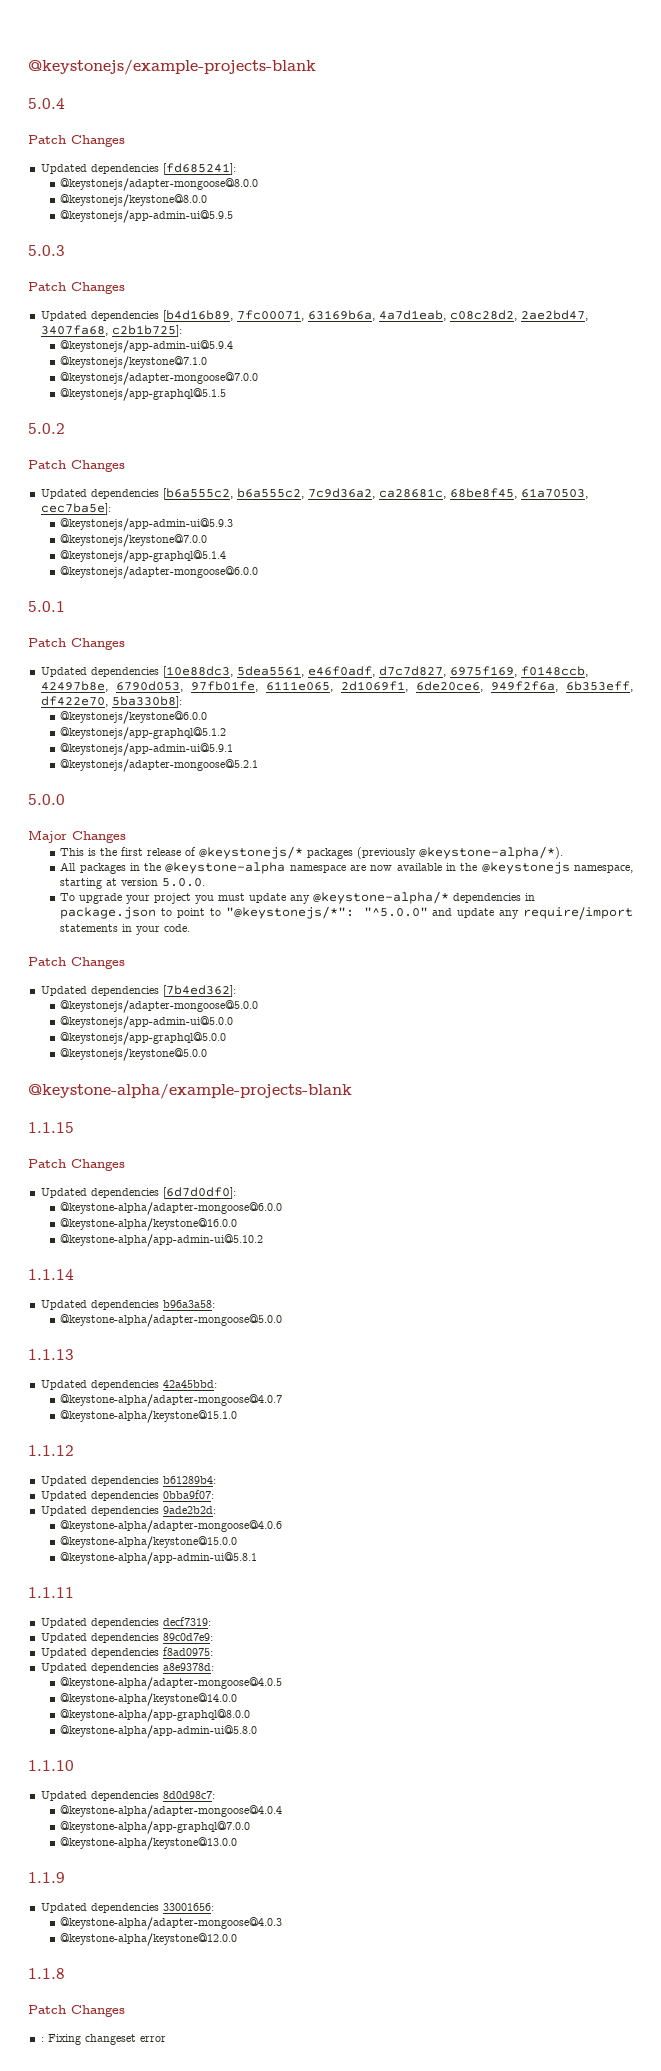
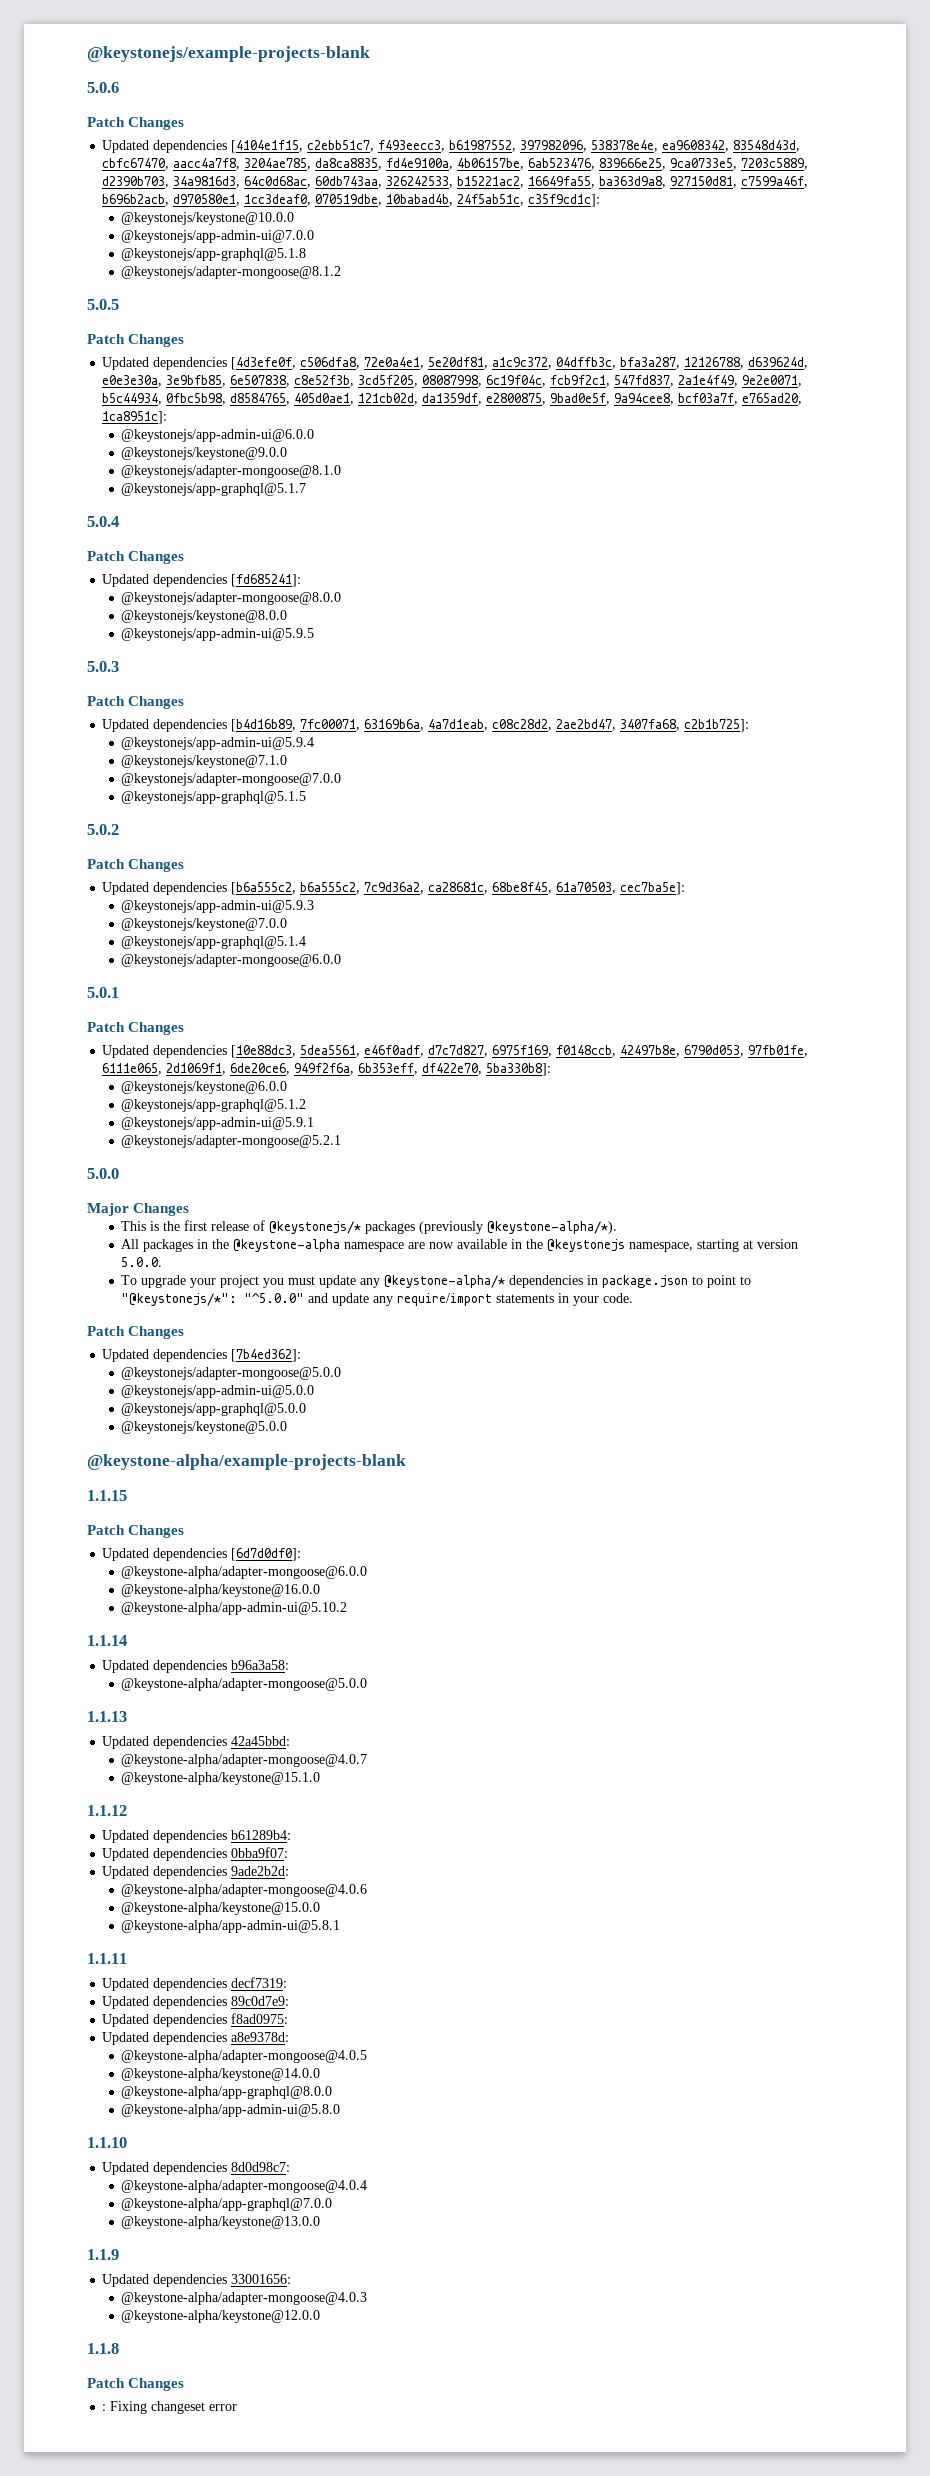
+ 5.0.6
+ Patch Changes
+ Updated dependencies [4104e1f15, c2ebb51c7, f493eecc3, b61987552, 397982096, 538378e4e, ea9608342, 83548d43d, cbfc67470, aacc4a7f8, 3204ae785, da8ca8835, fd4e9100a, 4b06157be, 6ab523476, 839666e25, 9ca0733e5, 7203c5889, d2390b703, 34a9816d3, 64c0d68ac, 60db743aa, 326242533, b15221ac2, 16649fa55, ba363d9a8, 927150d81, c7599a46f, b696b2acb, d970580e1, 1cc3deaf0, 070519dbe, 10babad4b, 24f5ab51c, c35f9cd1c]:
+ @keystonejs/keystone@10.0.0
+ @keystonejs/app-admin-ui@7.0.0
+ @keystonejs/app-graphql@5.1.8
+ @keystonejs/adapter-mongoose@8.1.2
+ 5.0.5
+ Patch Changes
+ Updated dependencies [4d3efe0f, c506dfa8, 72e0a4e1, 5e20df81, a1c9c372, 04dffb3c, bfa3a287, 12126788, d639624d, e0e3e30a, 3e9bfb85, 6e507838, c8e52f3b, 3cd5f205, 08087998, 6c19f04c, fcb9f2c1, 547fd837, 2a1e4f49, 9e2e0071, b5c44934, 0fbc5b98, d8584765, 405d0ae1, 121cb02d, da1359df, e2800875, 9bad0e5f, 9a94cee8, bcf03a7f, e765ad20, 1ca8951c]:
+ @keystonejs/app-admin-ui@6.0.0
+ @keystonejs/keystone@9.0.0
+ @keystonejs/adapter-mongoose@8.1.0
+ @keystonejs/app-graphql@5.1.7

